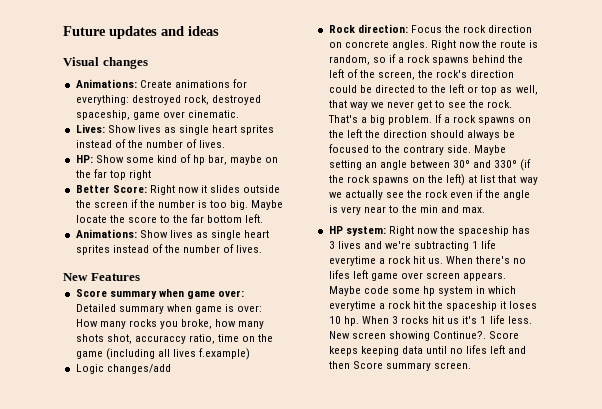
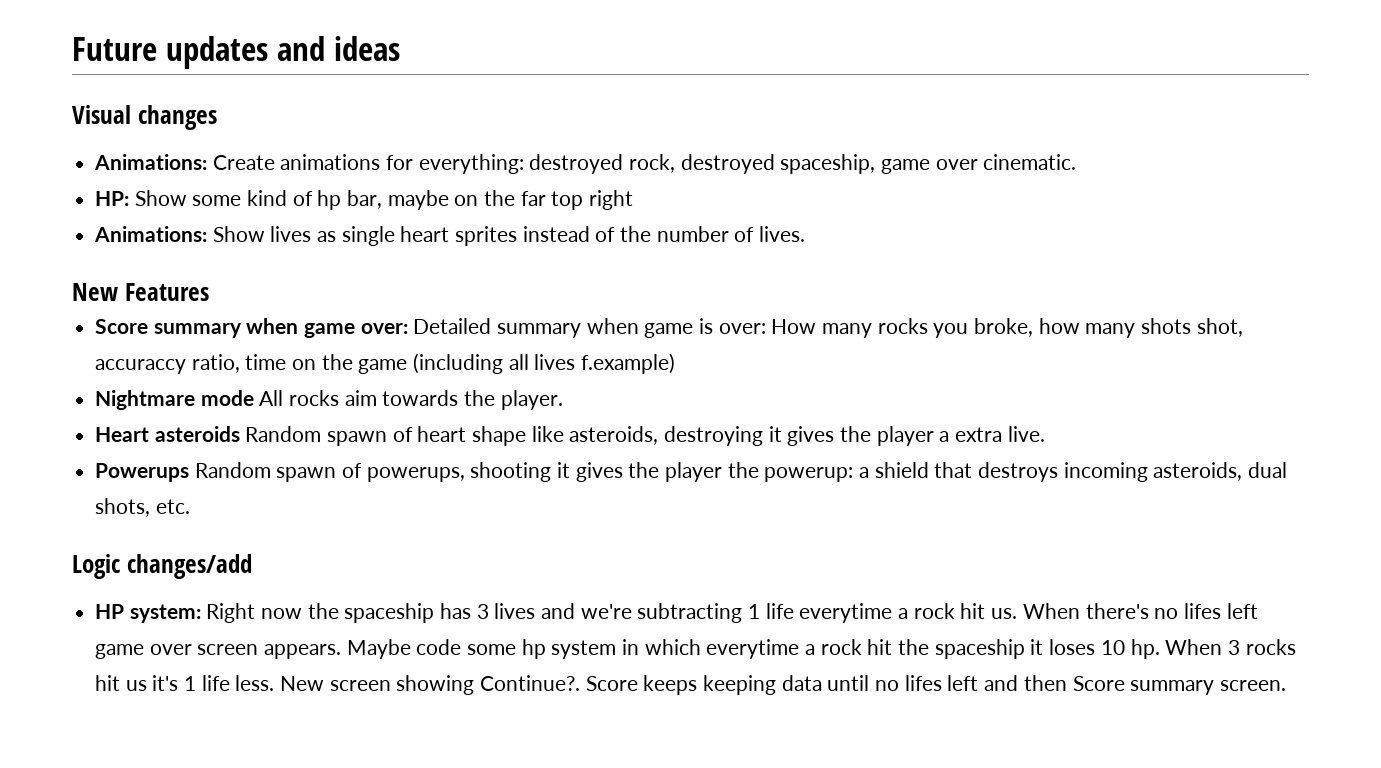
- Lives: Show lives as single heart sprites instead of the number of lives.
- Better Score: Right now it slides outside the screen if the number is too big. Maybe locate the score to the far bottom left.
+ Nightmare mode All rocks aim towards the player.
+ Heart asteroids Random spawn of heart shape like asteroids, destroying it gives the player a extra live.
+ Powerups Random spawn of powerups, shooting it gives the player the powerup: a shield that destroys incoming asteroids, dual shots, etc.
  Logic changes/add
- Rock direction: Focus the rock direction on concrete angles. Right now the route is random, so if a rock spawns behind the left of the screen, the rock's direction could be directed to the left or top as well, that way we never get to see the rock. That's a big problem. If a rock spawns on the left the direction should always be focused to the contrary side. Maybe setting an angle between 30º and 330º (if the rock spawns on the left) at list that way we actually see the rock even if the angle is very near to the min and max.

